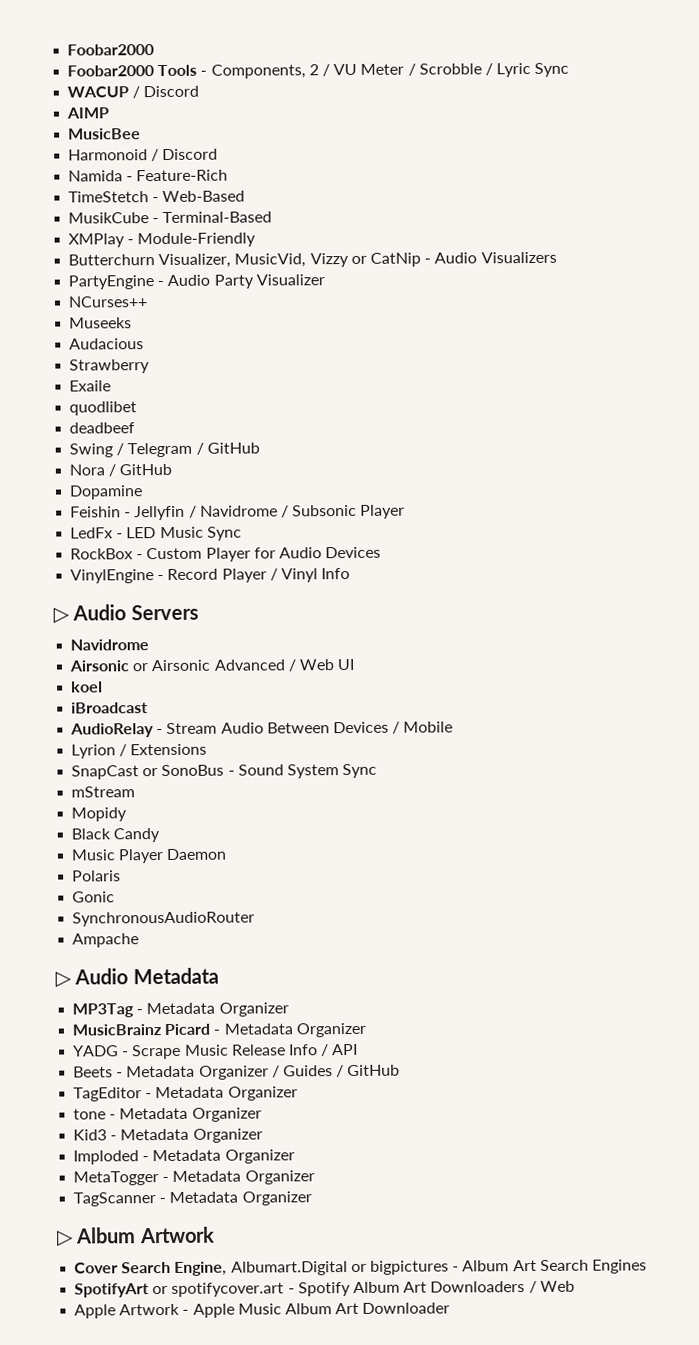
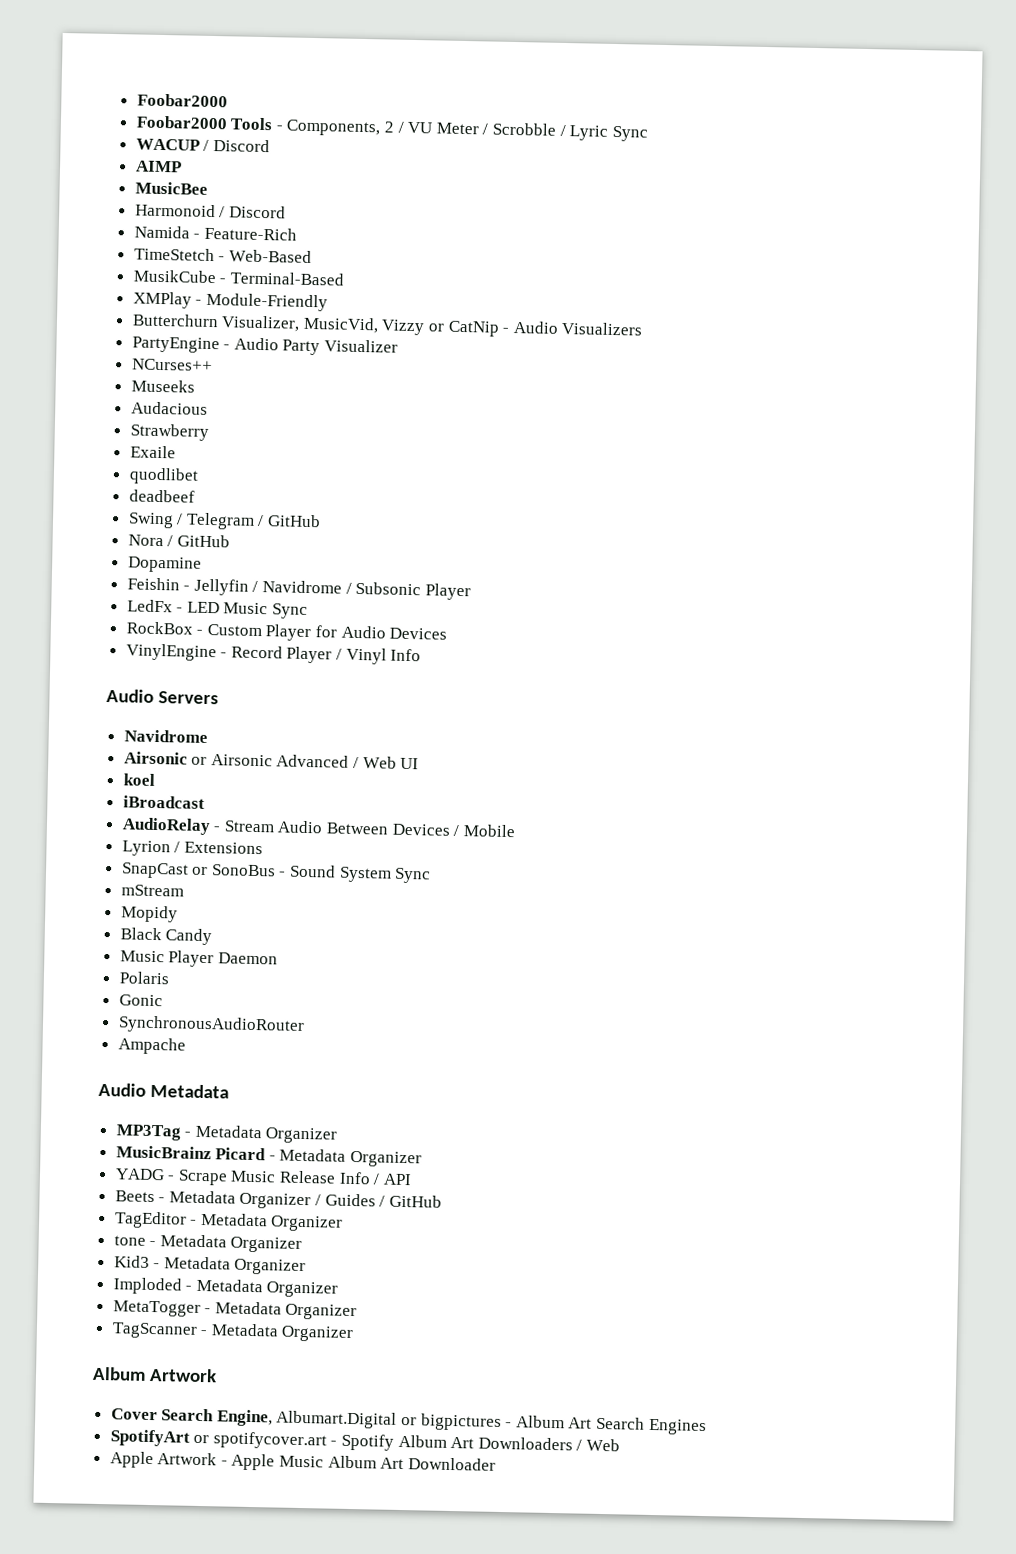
- ▷ Audio Servers
+ Audio Servers
- ▷ Audio Metadata
+ Audio Metadata
- ▷ Album Artwork
+ Album Artwork

